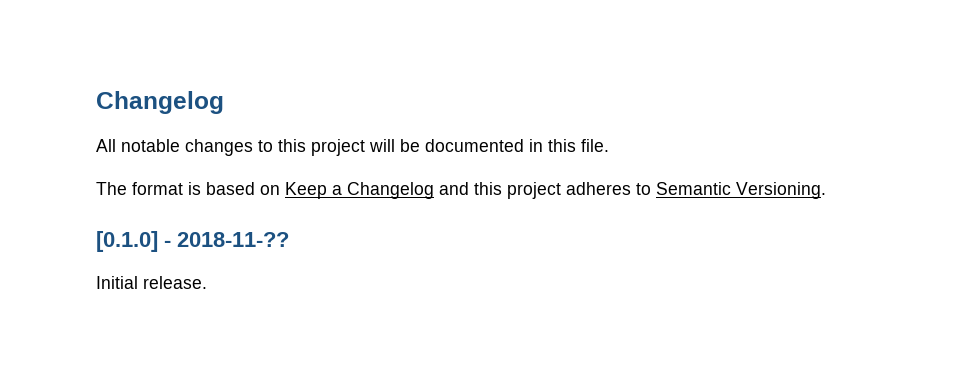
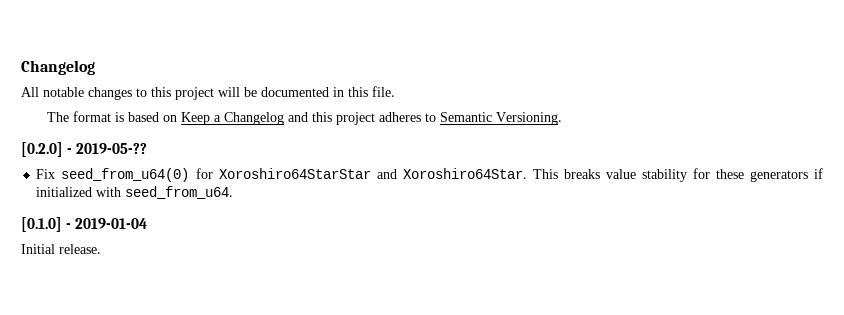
+ [0.2.0] - 2019-05-??
+ Fix seed_from_u64(0) for Xoroshiro64StarStar and Xoroshiro64Star. This breaks value stability for these generators if initialized with seed_from_u64.
- [0.1.0] - 2018-11-??
+ [0.1.0] - 2019-01-04

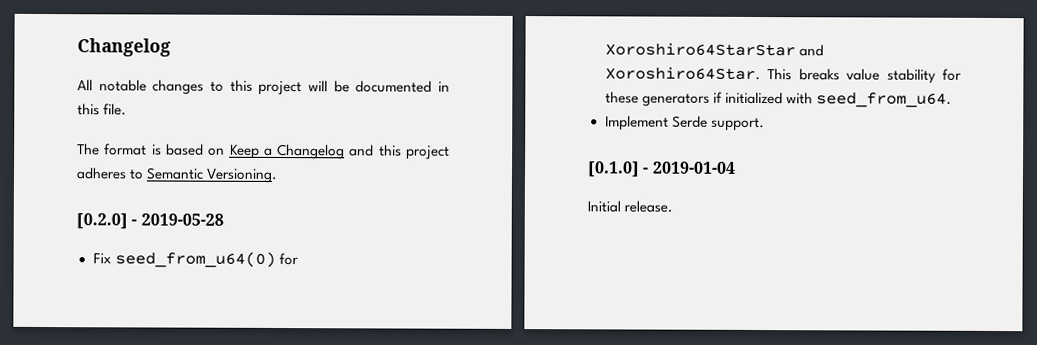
- [0.2.0] - 2019-05-??
+ [0.2.0] - 2019-05-28
+ Implement Serde support.

